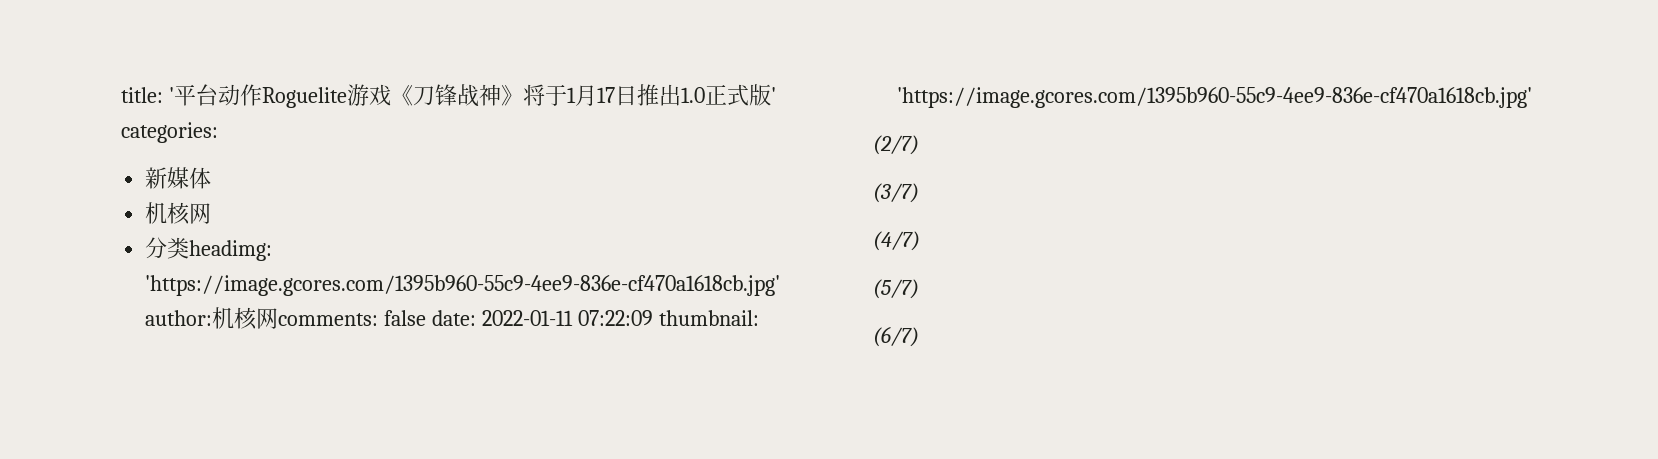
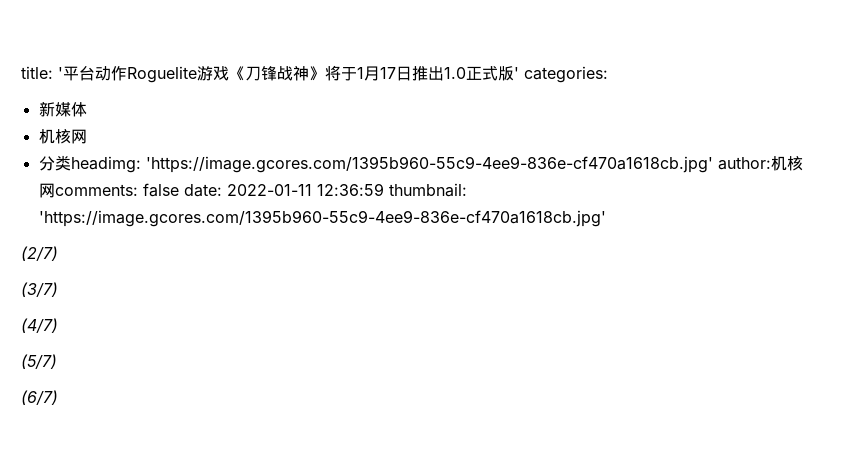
- 分类headimg: 'https://image.gcores.com/1395b960-55c9-4ee9-836e-cf470a1618cb.jpg' author:机核网comments: false date: 2022-01-11 07:22:09 thumbnail: 'https://image.gcores.com/1395b960-55c9-4ee9-836e-cf470a1618cb.jpg'
+ 分类headimg: 'https://image.gcores.com/1395b960-55c9-4ee9-836e-cf470a1618cb.jpg' author:机核网comments: false date: 2022-01-11 12:36:59 thumbnail: 'https://image.gcores.com/1395b960-55c9-4ee9-836e-cf470a1618cb.jpg'

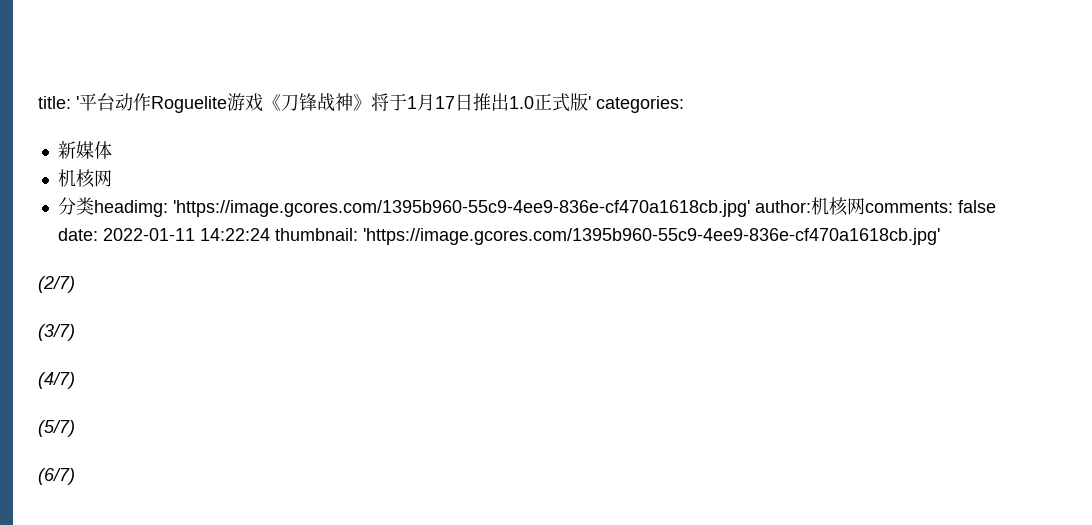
- 分类headimg: 'https://image.gcores.com/1395b960-55c9-4ee9-836e-cf470a1618cb.jpg' author:机核网comments: false date: 2022-01-11 12:36:59 thumbnail: 'https://image.gcores.com/1395b960-55c9-4ee9-836e-cf470a1618cb.jpg'
+ 分类headimg: 'https://image.gcores.com/1395b960-55c9-4ee9-836e-cf470a1618cb.jpg' author:机核网comments: false date: 2022-01-11 14:22:24 thumbnail: 'https://image.gcores.com/1395b960-55c9-4ee9-836e-cf470a1618cb.jpg'

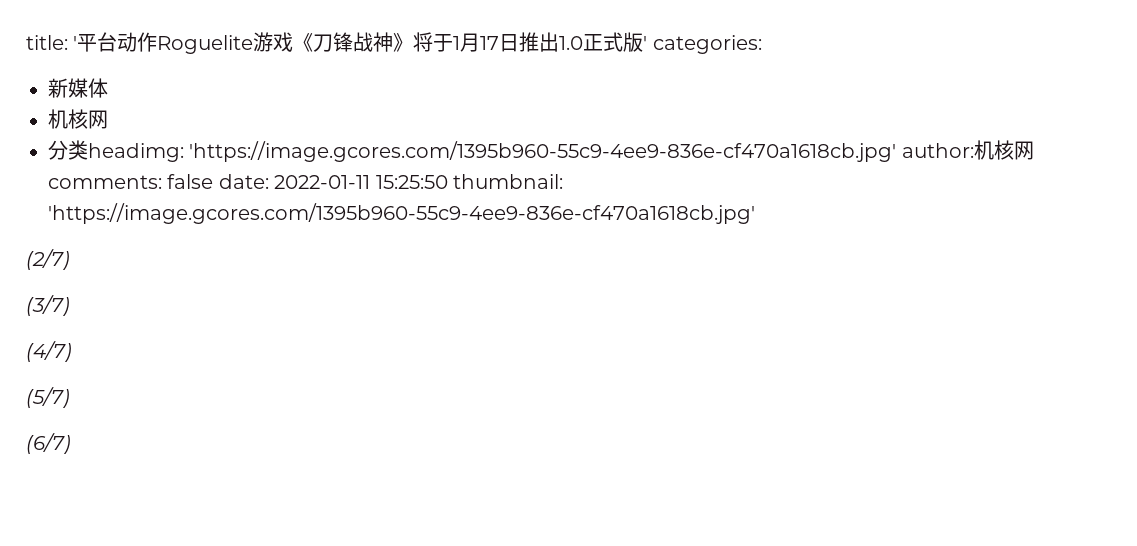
- 分类headimg: 'https://image.gcores.com/1395b960-55c9-4ee9-836e-cf470a1618cb.jpg' author:机核网comments: false date: 2022-01-11 14:22:24 thumbnail: 'https://image.gcores.com/1395b960-55c9-4ee9-836e-cf470a1618cb.jpg'
+ 分类headimg: 'https://image.gcores.com/1395b960-55c9-4ee9-836e-cf470a1618cb.jpg' author:机核网comments: false date: 2022-01-11 15:25:50 thumbnail: 'https://image.gcores.com/1395b960-55c9-4ee9-836e-cf470a1618cb.jpg'

